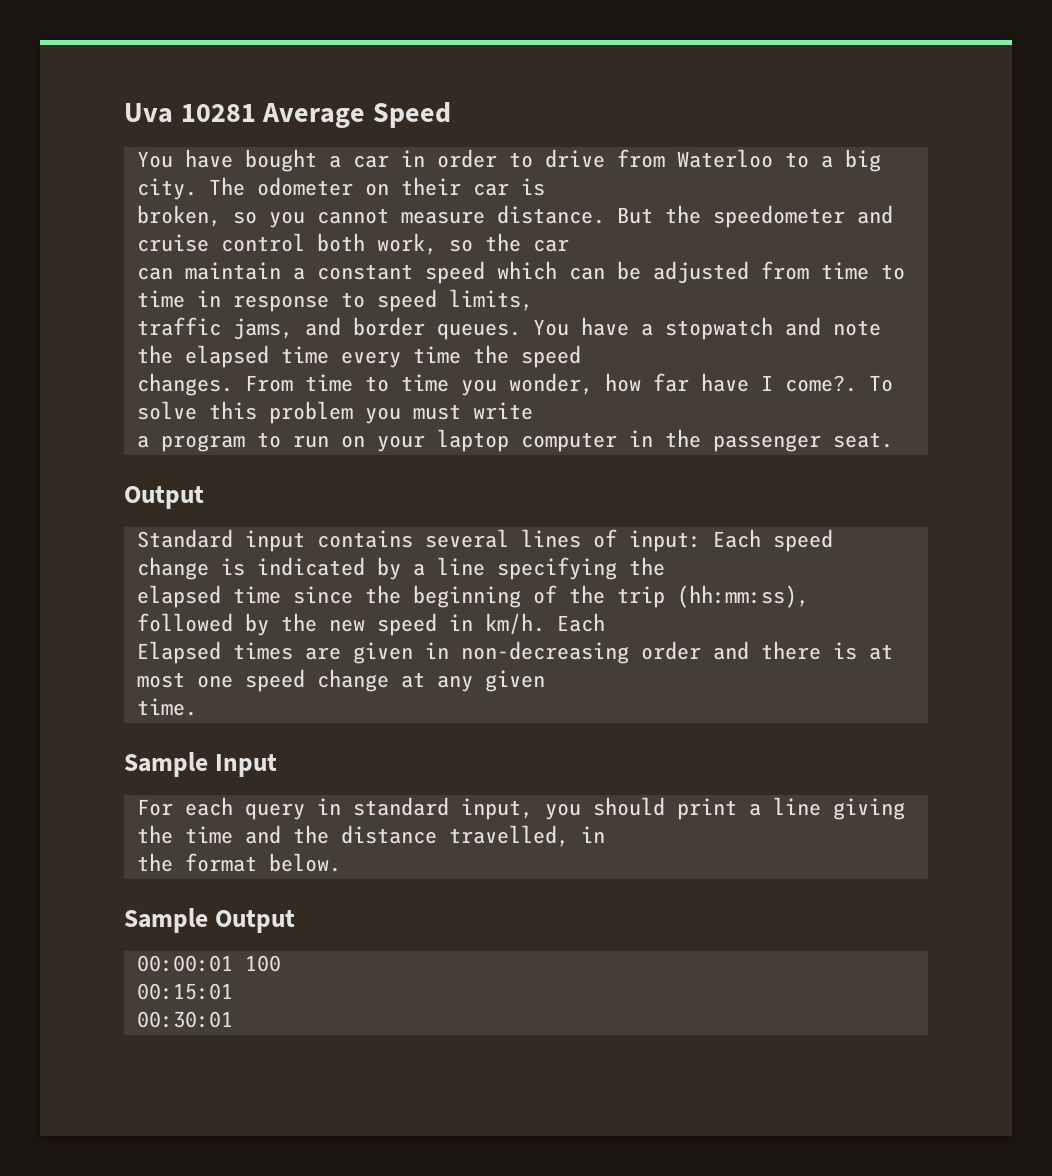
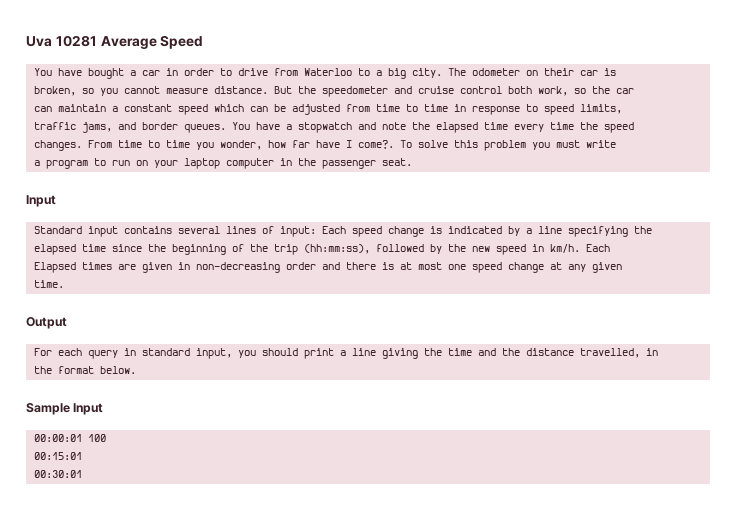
  a program to run on your laptop computer in the passenger seat.
- Output
+ Input
- Sample Input
+ Output
- Sample Output
+ Sample Input

